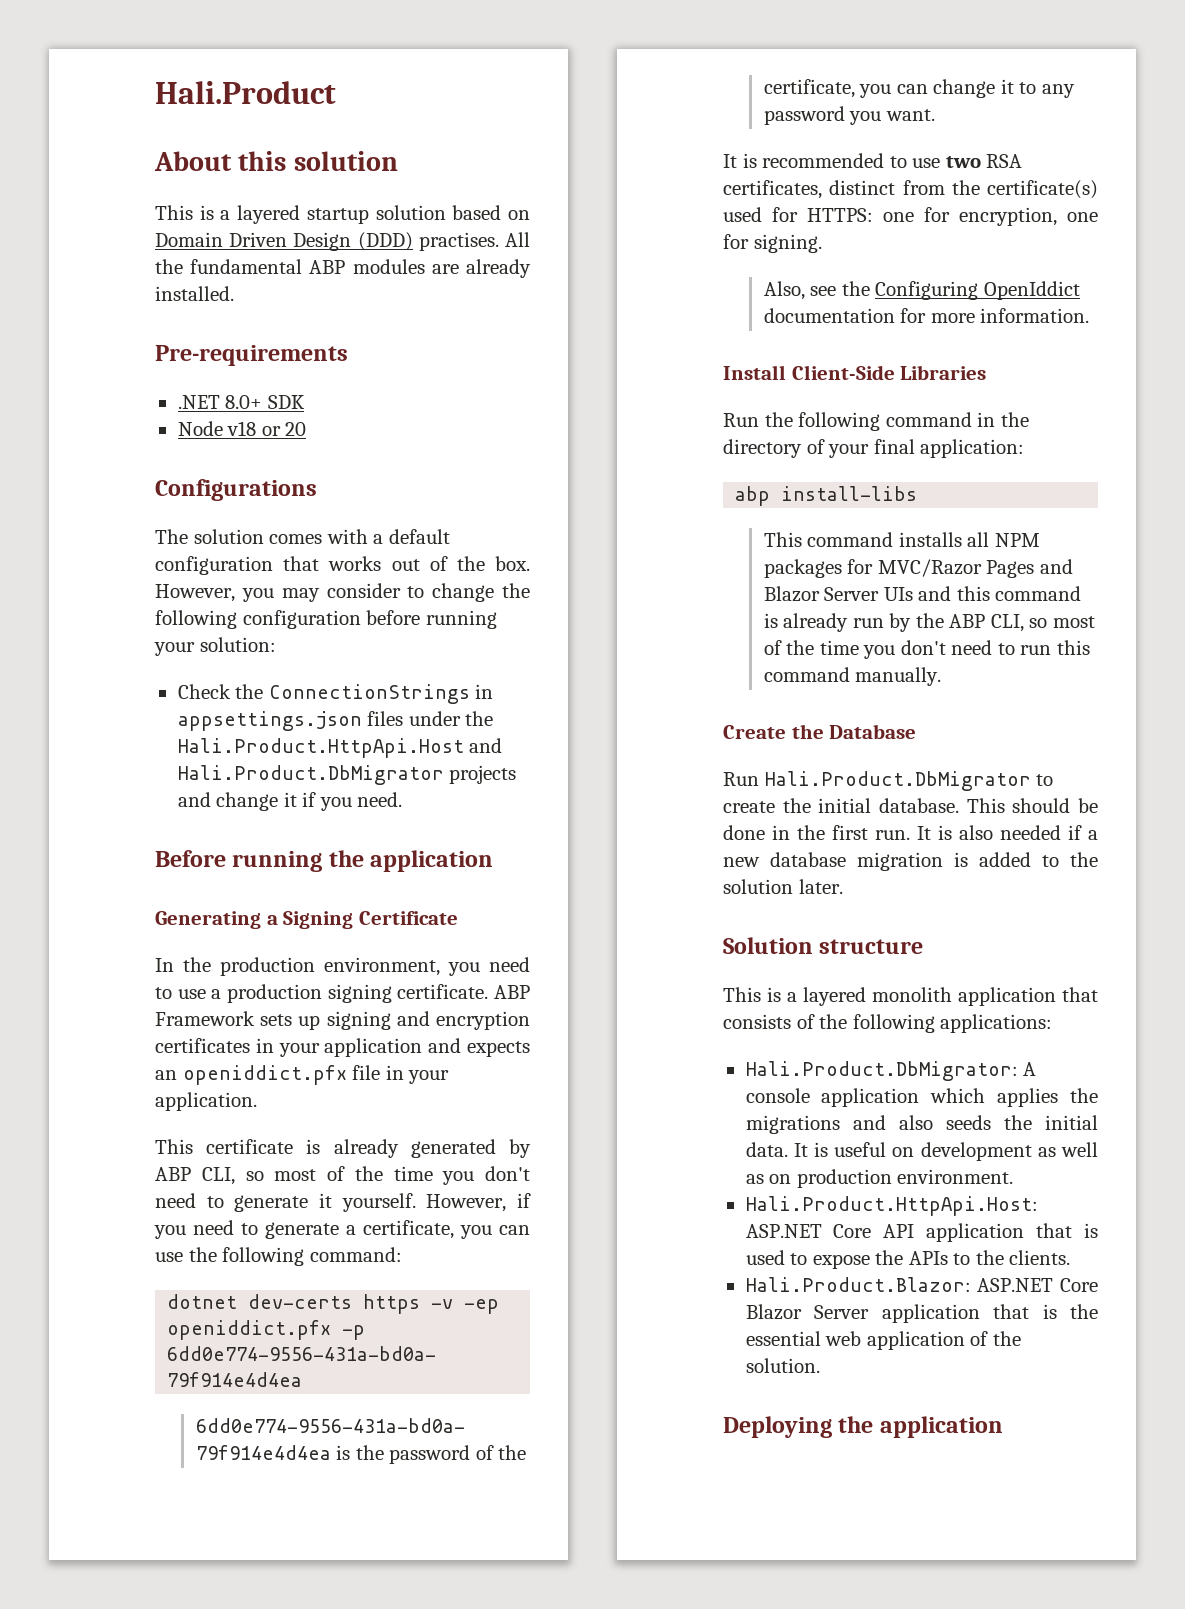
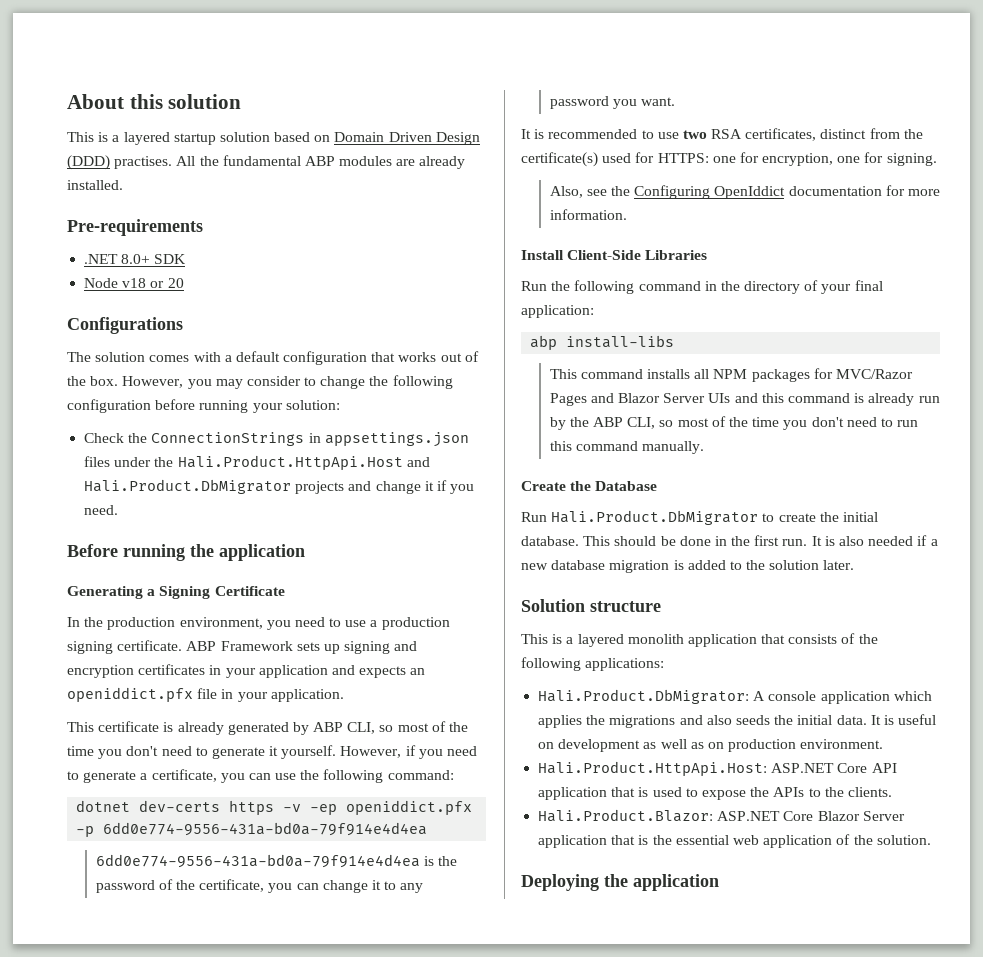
- Hali.Product

